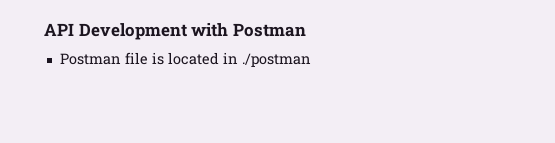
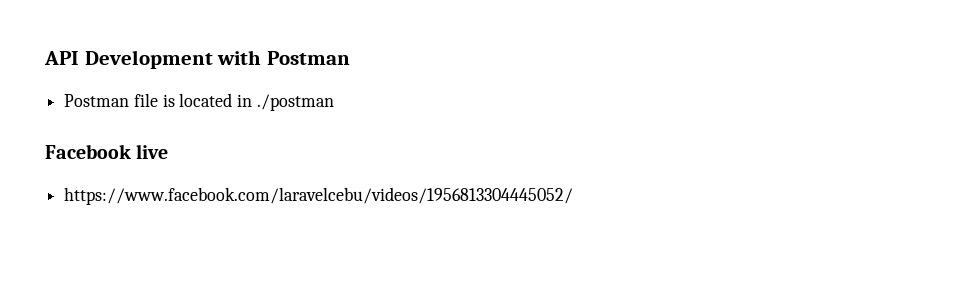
+ Facebook live
+ https://www.facebook.com/laravelcebu/videos/1956813304445052/

